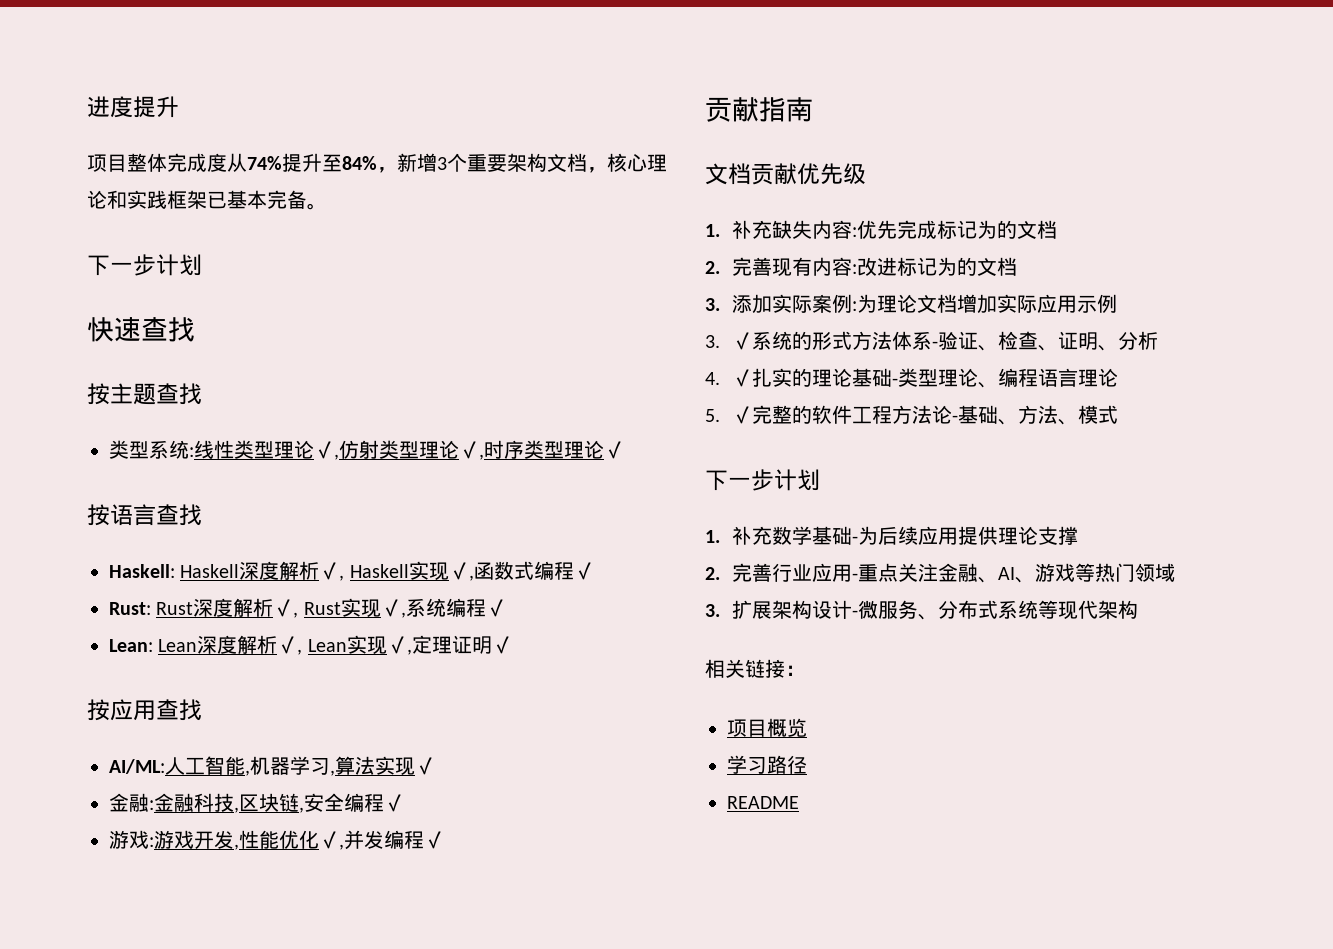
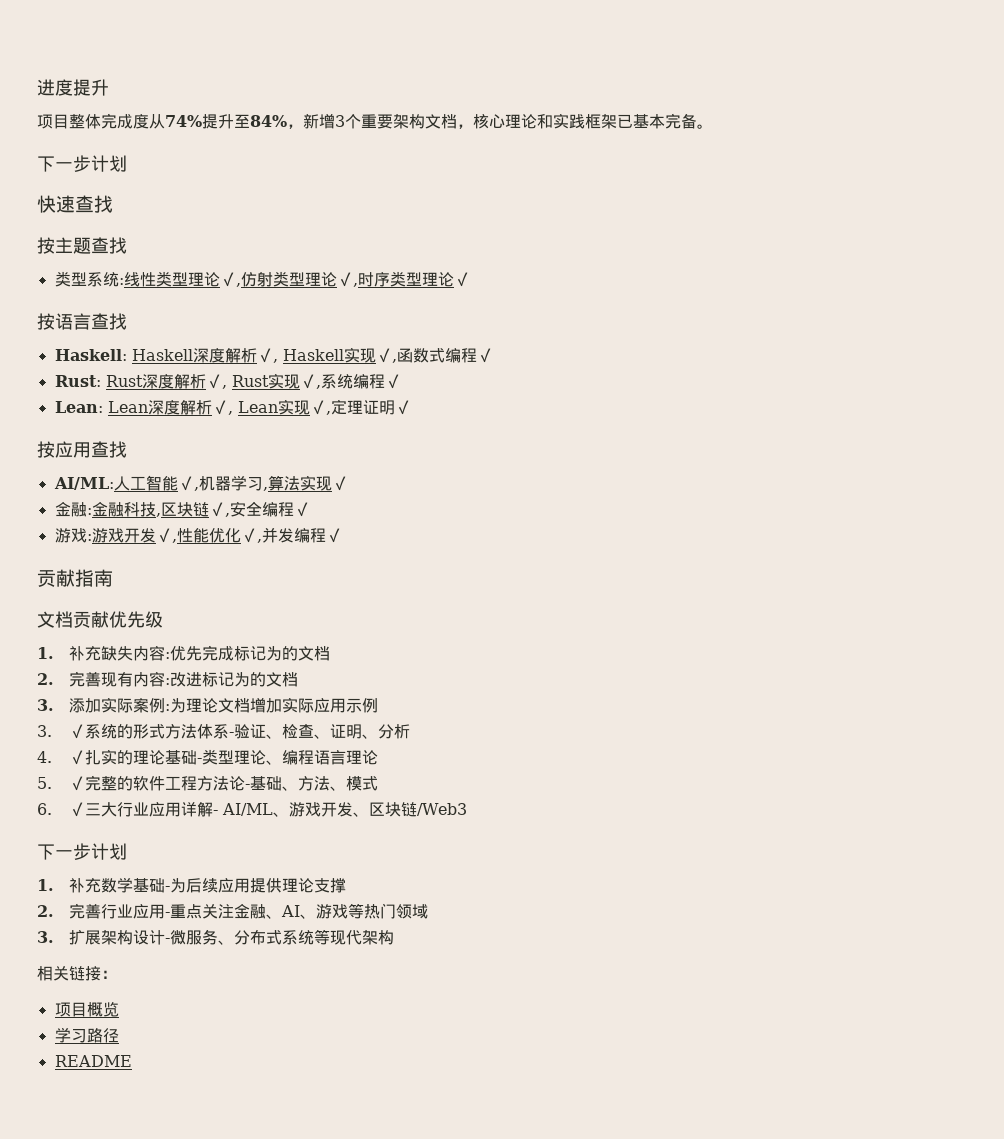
- AI/ML:人工智能,机器学习,算法实现✓
+ AI/ML:人工智能✓,机器学习,算法实现✓
- 金融:金融科技,区块链,安全编程✓
+ 金融:金融科技,区块链✓,安全编程✓
- 游戏:游戏开发,性能优化✓,并发编程✓
+ 游戏:游戏开发✓,性能优化✓,并发编程✓
+ 6. ✓三大行业应用详解- AI/ML、游戏开发、区块链/Web3

